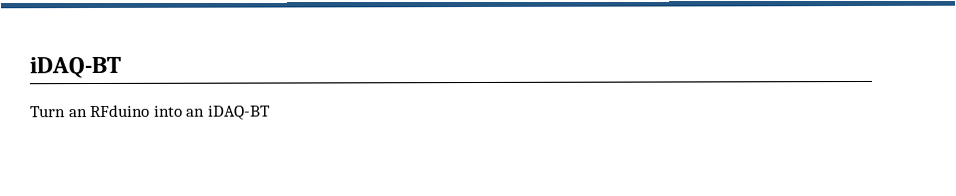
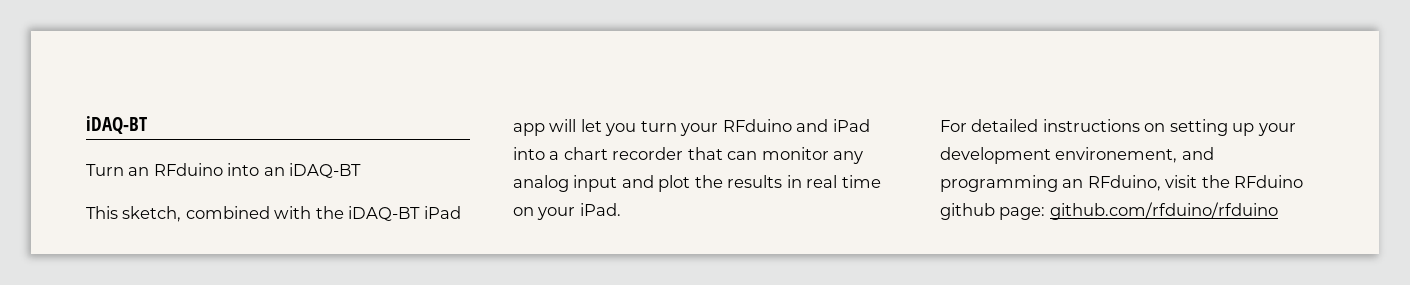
+ This sketch, combined with the iDAQ-BT iPad app will let you turn your RFduino and iPad into a chart recorder that can monitor any analog input and plot the results in real time on your iPad.
+ For detailed instructions on setting up your development environement, and programming an RFduino, visit the RFduino github page: github.com/rfduino/rfduino

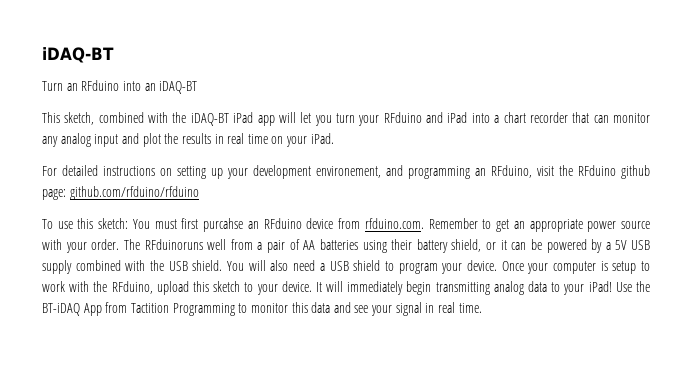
+ To use this sketch: You must first purcahse an RFduino device from rfduino.com. Remember to get an appropriate power source with your order. The RFduinoruns well from a pair of AA batteries using their battery shield, or it can be powered by a 5V USB supply combined with the USB shield. You will also need a USB shield to program your device. Once your computer is setup to work with the RFduino, upload this sketch to your device. It will immediately begin transmitting analog data to your iPad! Use the BT-iDAQ App from Tactition Programming to monitor this data and see your signal in real time.

